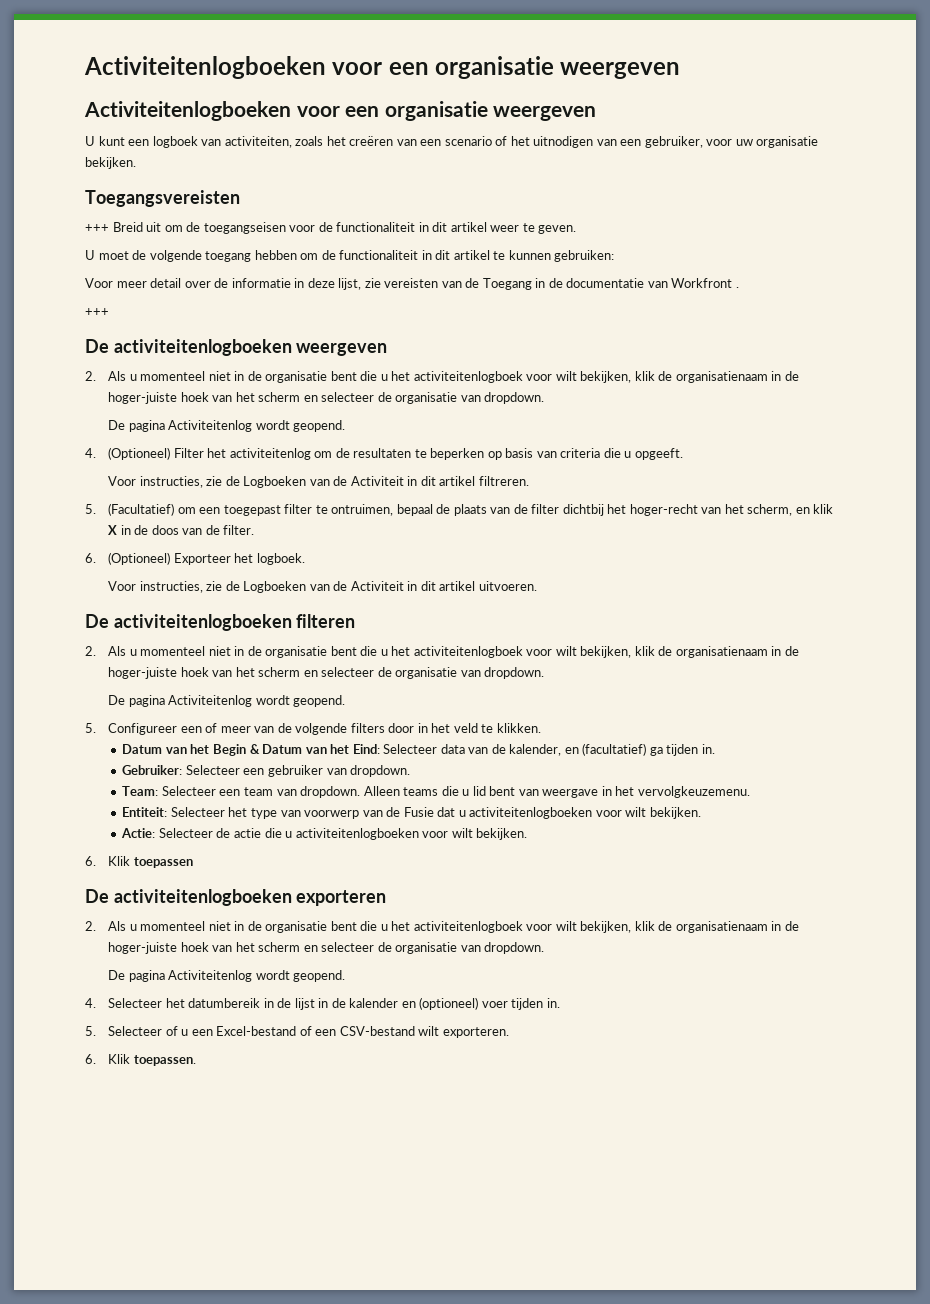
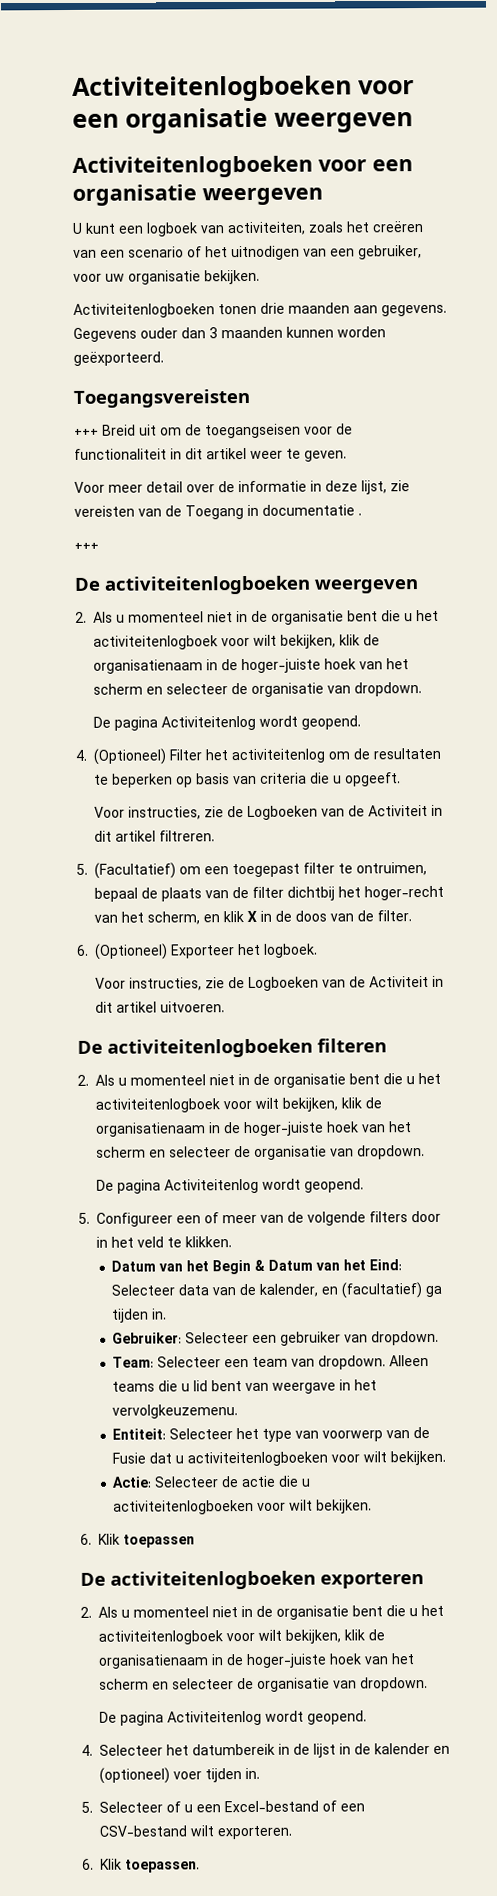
+ Activiteitenlogboeken tonen drie maanden aan gegevens. Gegevens ouder dan 3 maanden kunnen worden geëxporteerd.
- U moet de volgende toegang hebben om de functionaliteit in dit artikel te kunnen gebruiken:
- Voor meer detail over de informatie in deze lijst, zie vereisten van de Toegang in de documentatie van Workfront .
+ Voor meer detail over de informatie in deze lijst, zie vereisten van de Toegang in documentatie .

